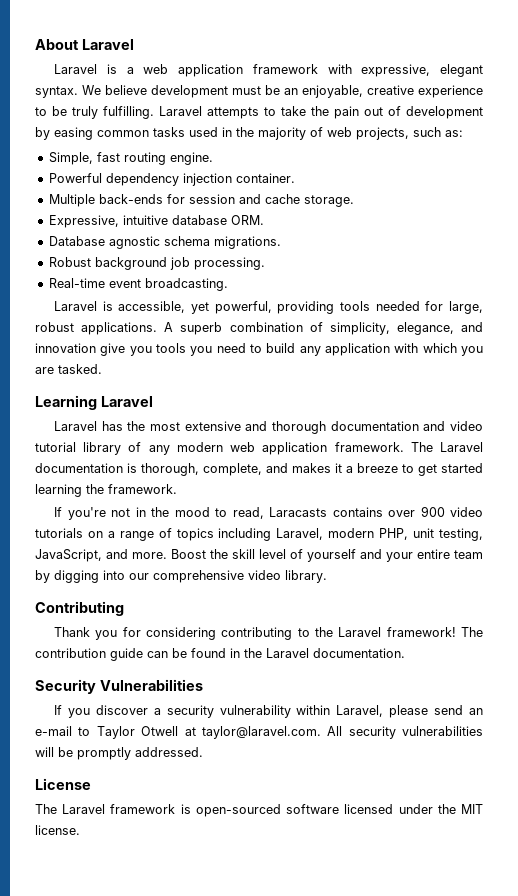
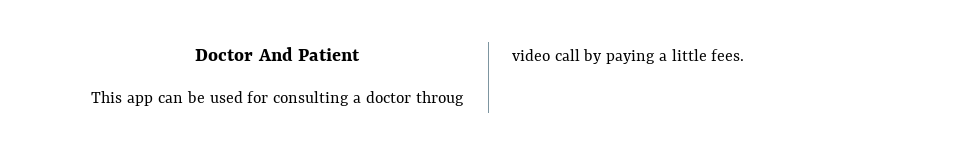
- About Laravel
- Laravel is a web application framework with expressive, elegant syntax. We believe development must be an enjoyable, creative experience to be truly fulfilling. Laravel attempts to take the pain out of development by easing common tasks used in the majority of web projects, such as:
- Simple, fast routing engine.
- Powerful dependency injection container.
- Multiple back-ends for session and cache storage.
- Expressive, intuitive database ORM.
- Database agnostic schema migrations.
- Robust background job processing.
- Real-time event broadcasting.
- Laravel is accessible, yet powerful, providing tools needed for large, robust applications. A superb combination of simplicity, elegance, and innovation give you tools you need to build any application with which you are tasked.
- Learning Laravel
- Laravel has the most extensive and thorough documentation and video tutorial library of any modern web application framework. The Laravel documentation is thorough, complete, and makes it a breeze to get started learning the framework.
- If you're not in the mood to read, Laracasts contains over 900 video tutorials on a range of topics including Laravel, modern PHP, unit testing, JavaScript, and more. Boost the skill level of yourself and your entire team by digging into our comprehensive video library.
- Contributing
- Thank you for considering contributing to the Laravel framework! The contribution guide can be found in the Laravel documentation.
- Security Vulnerabilities
- If you discover a security vulnerability within Laravel, please send an e-mail to Taylor Otwell at taylor@laravel.com. All security vulnerabilities will be promptly addressed.
- License
- The Laravel framework is open-sourced software licensed under the MIT license.
+ Doctor And Patient
+ This app can be used for consulting a doctor throug video call by paying a little fees.

